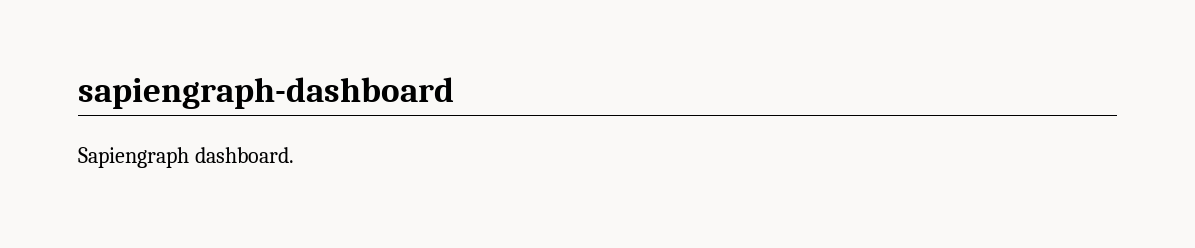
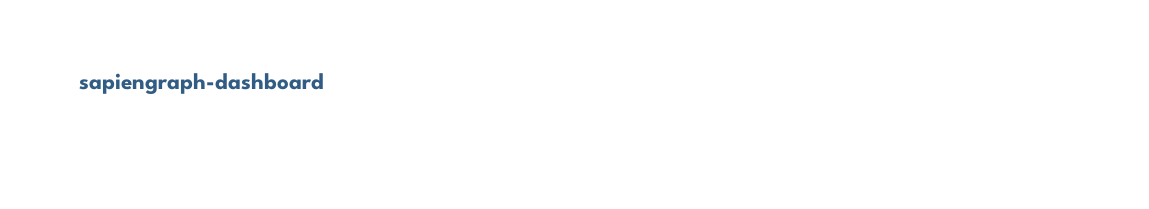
- Sapiengraph dashboard.

